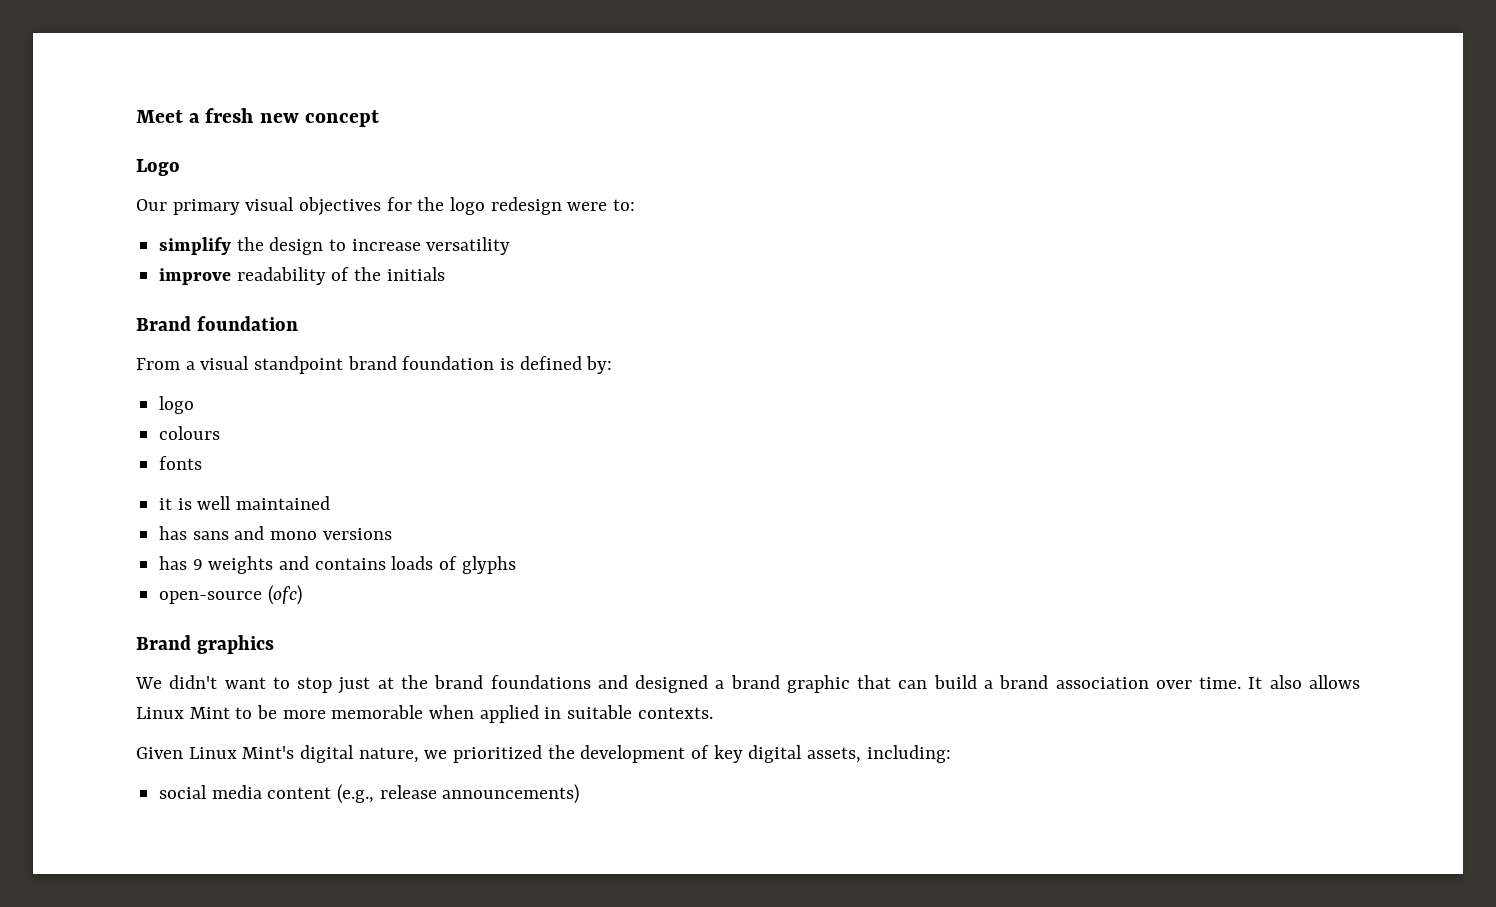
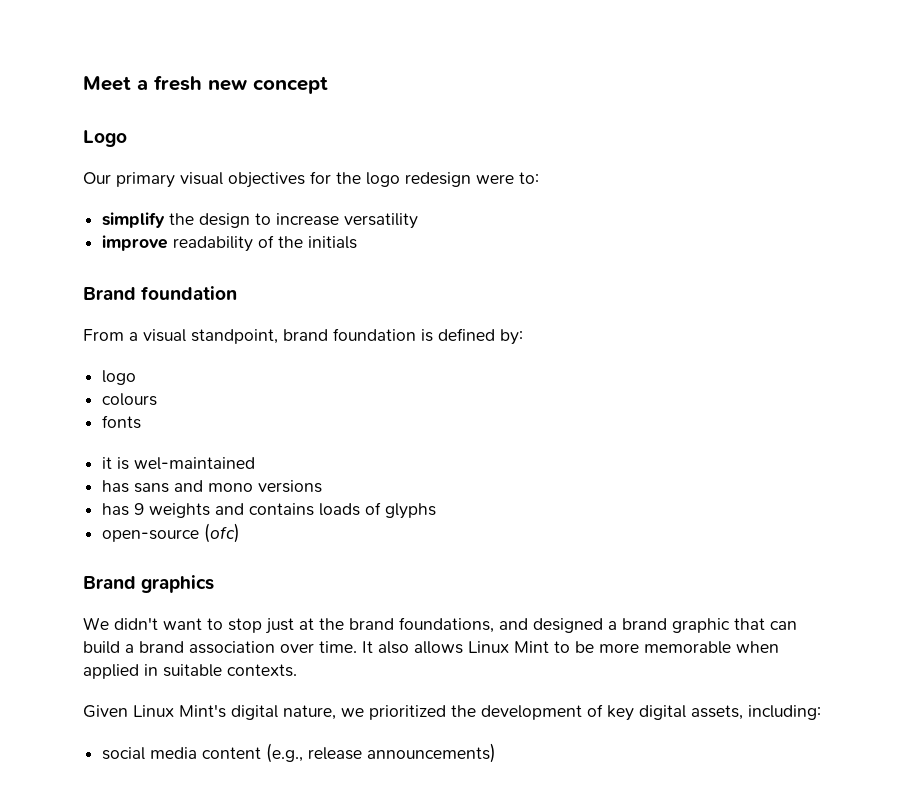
- From a visual standpoint brand foundation is defined by:
+ From a visual standpoint, brand foundation is defined by:
- it is well maintained
+ it is wel-maintained
- We didn't want to stop just at the brand foundations and designed a brand graphic that can build a brand association over time.
+ We didn't want to stop just at the brand foundations, and designed a brand graphic that can build a brand association over time.

